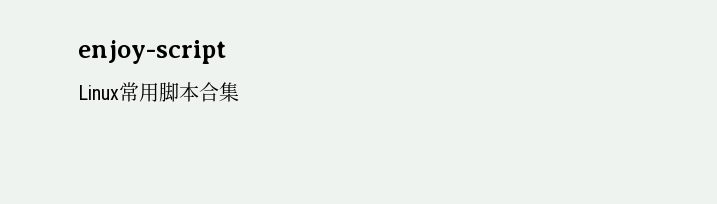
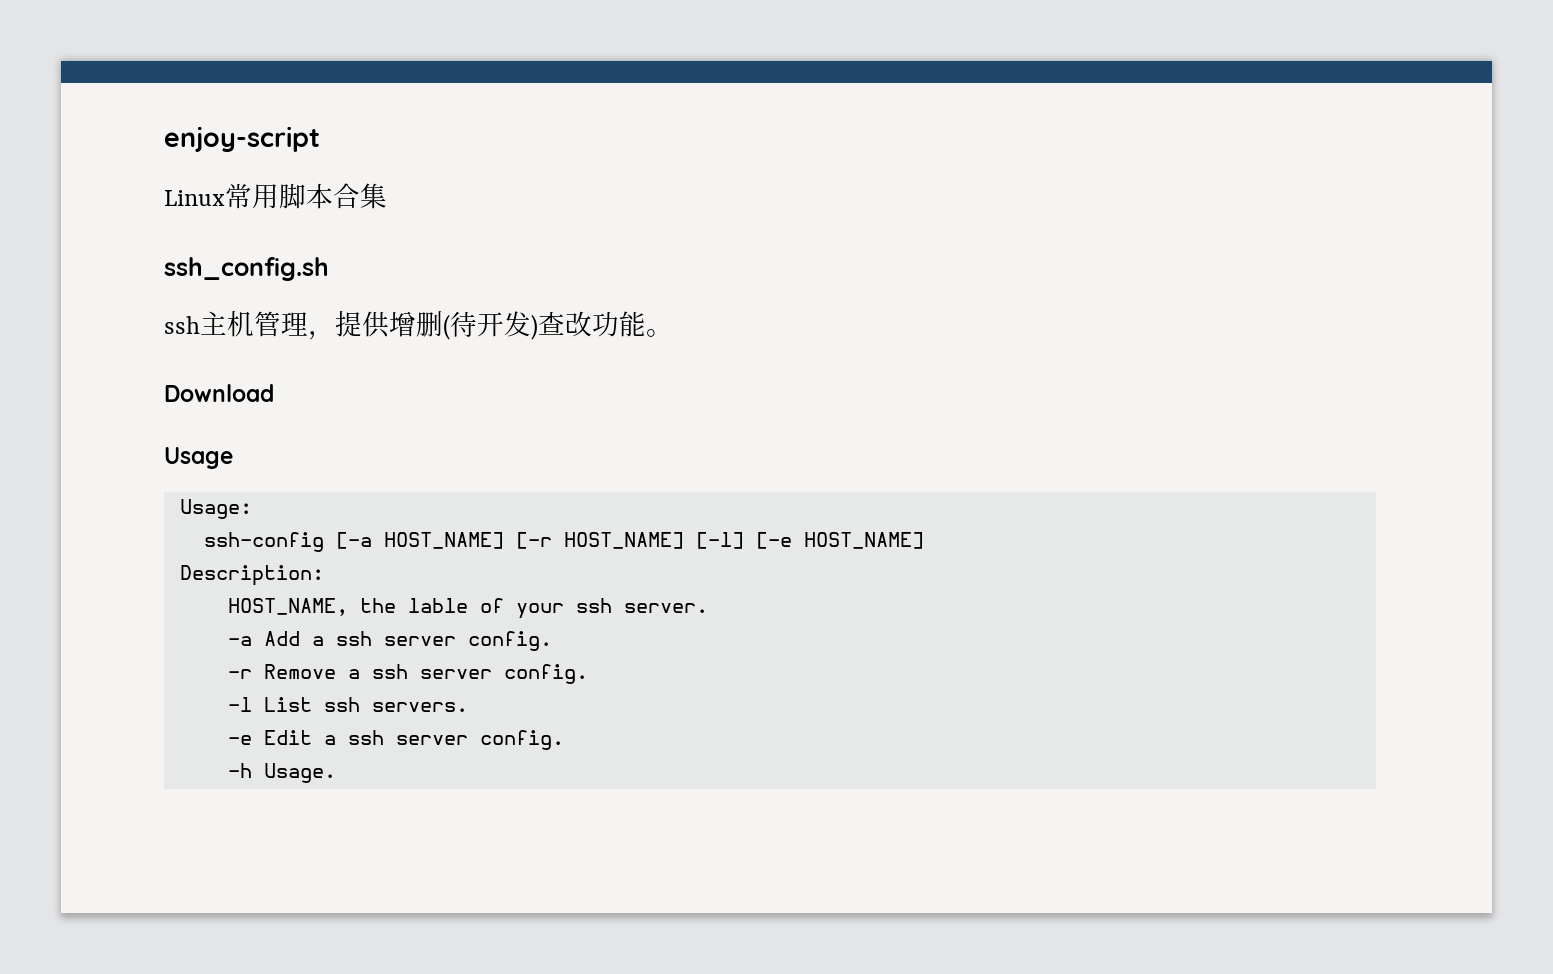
+ ssh_config.sh
+ ssh主机管理，提供增删(待开发)查改功能。
+ Download
+ Usage
+ Usage:
+ ssh-config [-a HOST_NAME] [-r HOST_NAME] [-l] [-e HOST_NAME]
+ Description:
+ HOST_NAME, the lable of your ssh server.
+ -a Add a ssh server config.
+ -r Remove a ssh server config.
+ -l List ssh servers.
+ -e Edit a ssh server config.
+ -h Usage.

